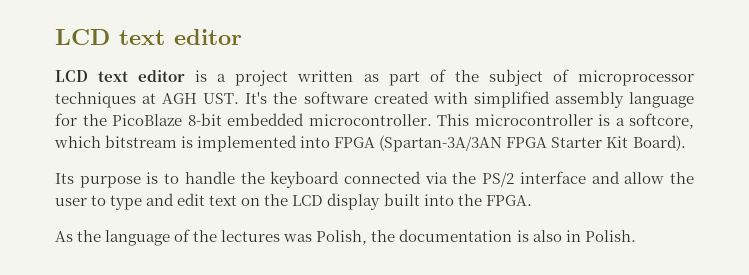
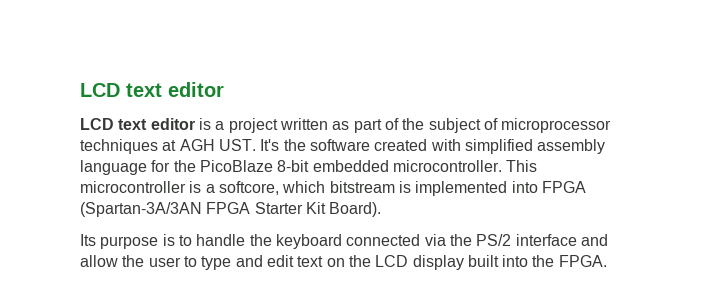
- As the language of the lectures was Polish, the documentation is also in Polish.

